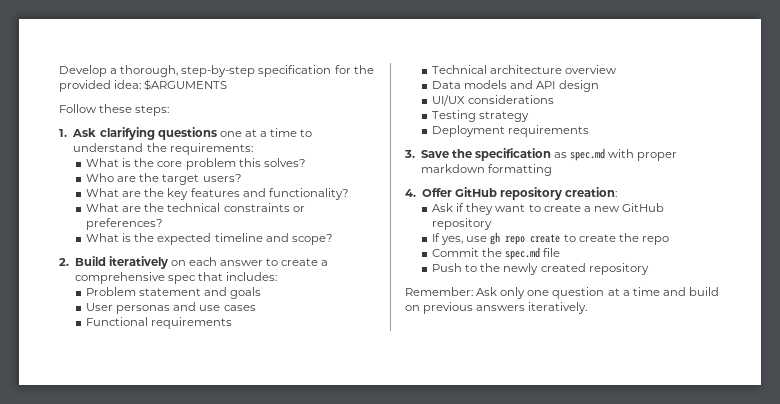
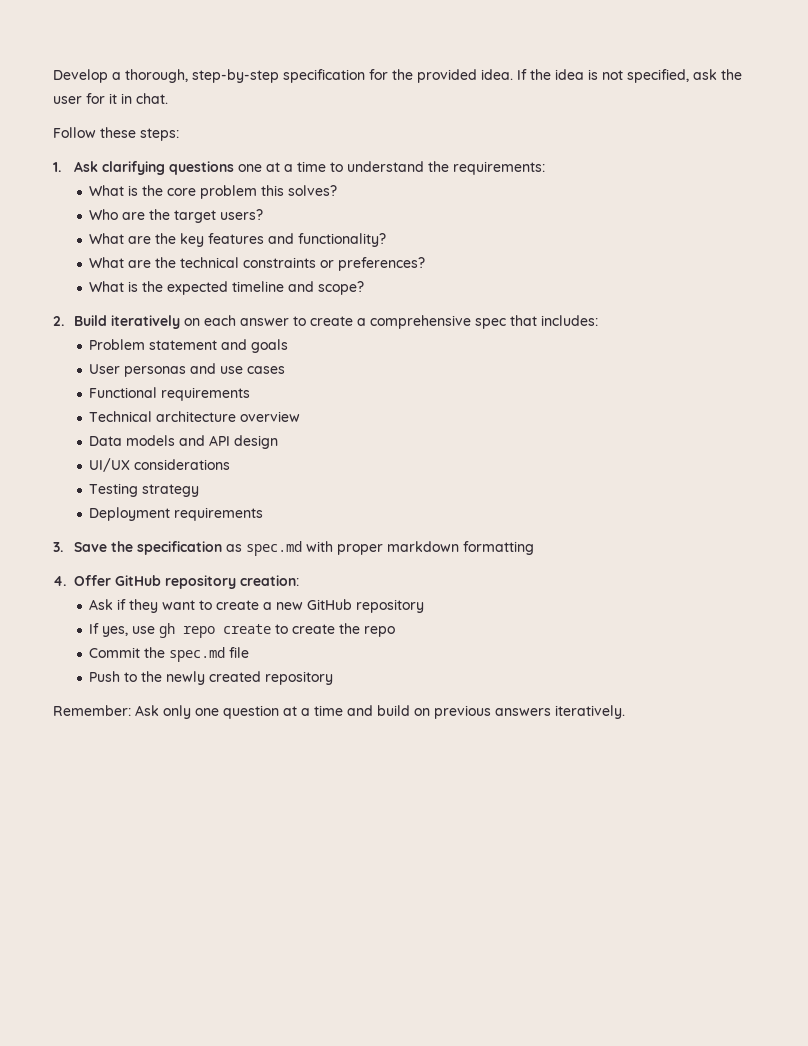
- Develop a thorough, step-by-step specification for the provided idea: $ARGUMENTS
+ Develop a thorough, step-by-step specification for the provided idea. If the idea is not specified, ask the user for it in chat.

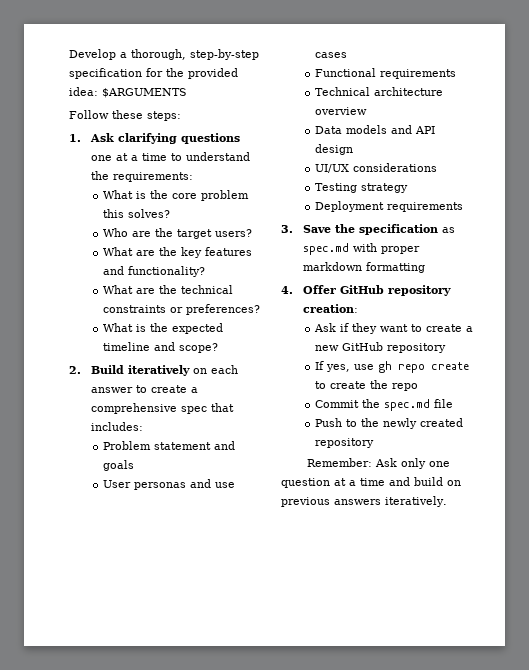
- Develop a thorough, step-by-step specification for the provided idea. If the idea is not specified, ask the user for it in chat.
+ Develop a thorough, step-by-step specification for the provided idea: $ARGUMENTS

